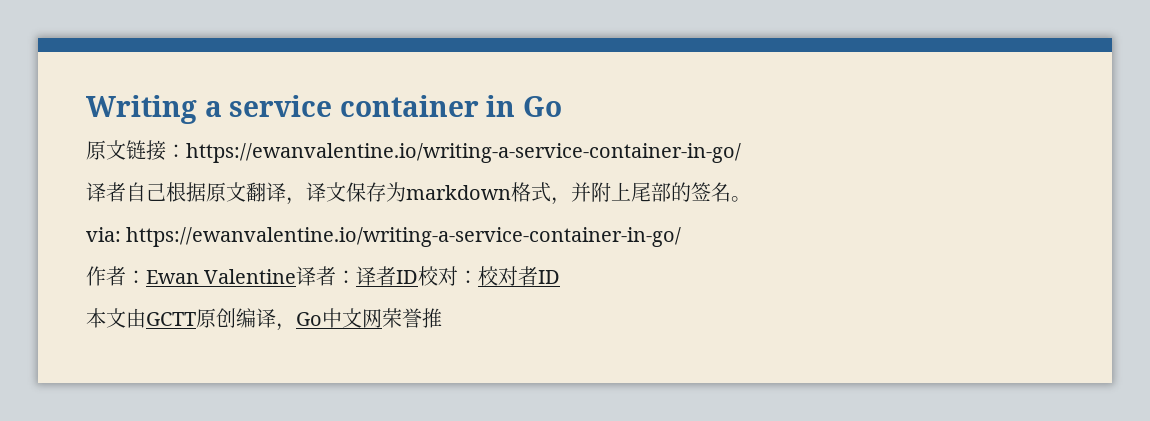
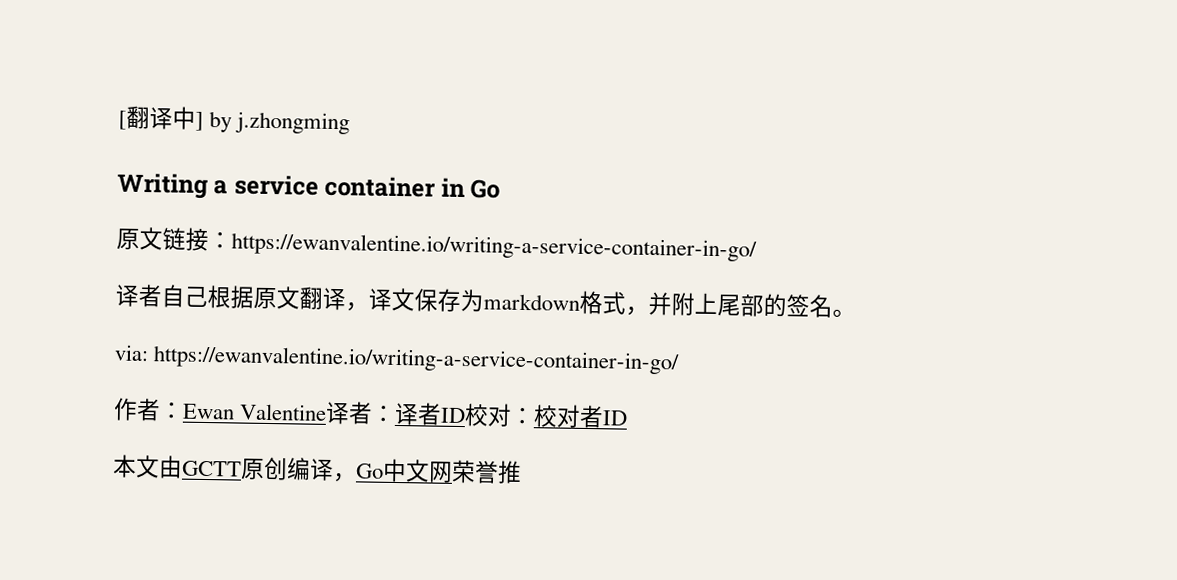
+ [翻译中] by j.zhongming

